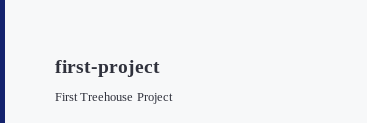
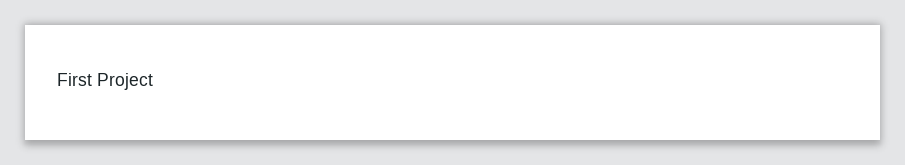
- first-project
- First Treehouse Project
+ First Project

